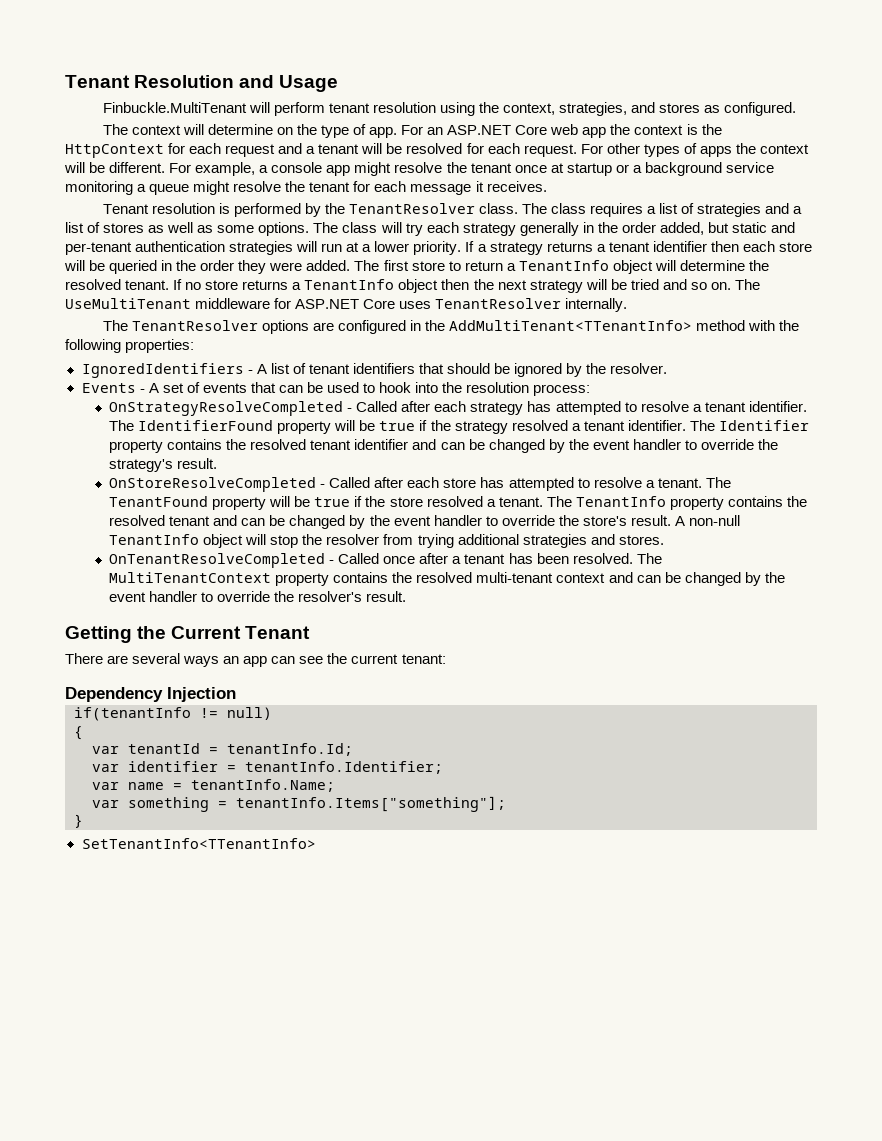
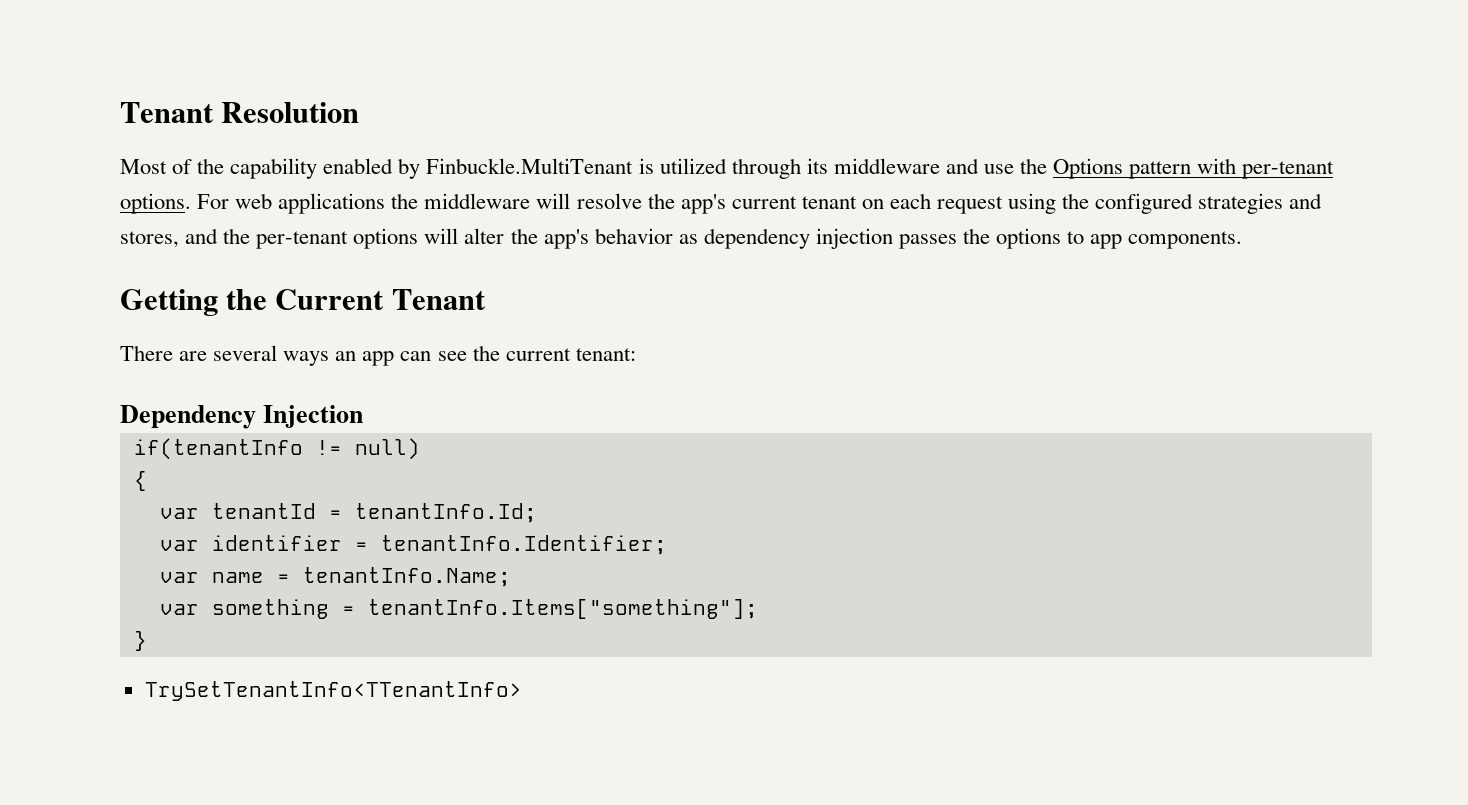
- Tenant Resolution and Usage
- Finbuckle.MultiTenant will perform tenant resolution using the context, strategies, and stores as configured.
- The context will determine on the type of app. For an ASP.NET Core web app the context is the HttpContext for each request and a tenant will be resolved for each request. For other types of apps the context will be different. For example, a console app might resolve the tenant once at startup or a background service monitoring a queue might resolve the tenant for each message it receives.
- Tenant resolution is performed by the TenantResolver class. The class requires a list of strategies and a list of stores as well as some options. The class will try each strategy generally in the order added, but static and per-tenant authentication strategies will run at a lower priority. If a strategy returns a tenant identifier then each store will be queried in the order they were added. The first store to return a TenantInfo object will determine the resolved tenant. If no store returns a TenantInfo object then the next strategy will be tried and so on. The UseMultiTenant middleware for ASP.NET Core uses TenantResolver internally.
- The TenantResolver options are configured in the AddMultiTenant<TTenantInfo> method with the following properties:
- IgnoredIdentifiers - A list of tenant identifiers that should be ignored by the resolver.
- Events - A set of events that can be used to hook into the resolution process:
- OnStrategyResolveCompleted - Called after each strategy has attempted to resolve a tenant identifier. The IdentifierFound property will be true if the strategy resolved a tenant identifier. The Identifier property contains the resolved tenant identifier and can be changed by the event handler to override the strategy's result.
- OnStoreResolveCompleted - Called after each store has attempted to resolve a tenant. The TenantFound property will be true if the store resolved a tenant. The TenantInfo property contains the resolved tenant and can be changed by the event handler to override the store's result. A non-null TenantInfo object will stop the resolver from trying additional strategies and stores.
- OnTenantResolveCompleted - Called once after a tenant has been resolved. The MultiTenantContext property contains the resolved multi-tenant context and can be changed by the event handler to override the resolver's result.
+ Tenant Resolution
+ Most of the capability enabled by Finbuckle.MultiTenant is utilized through its middleware and use the Options pattern with per-tenant options. For web applications the middleware will resolve the app's current tenant on each request using the configured strategies and stores, and the per-tenant options will alter the app's behavior as dependency injection passes the options to app components.
- SetTenantInfo<TTenantInfo>
+ TrySetTenantInfo<TTenantInfo>

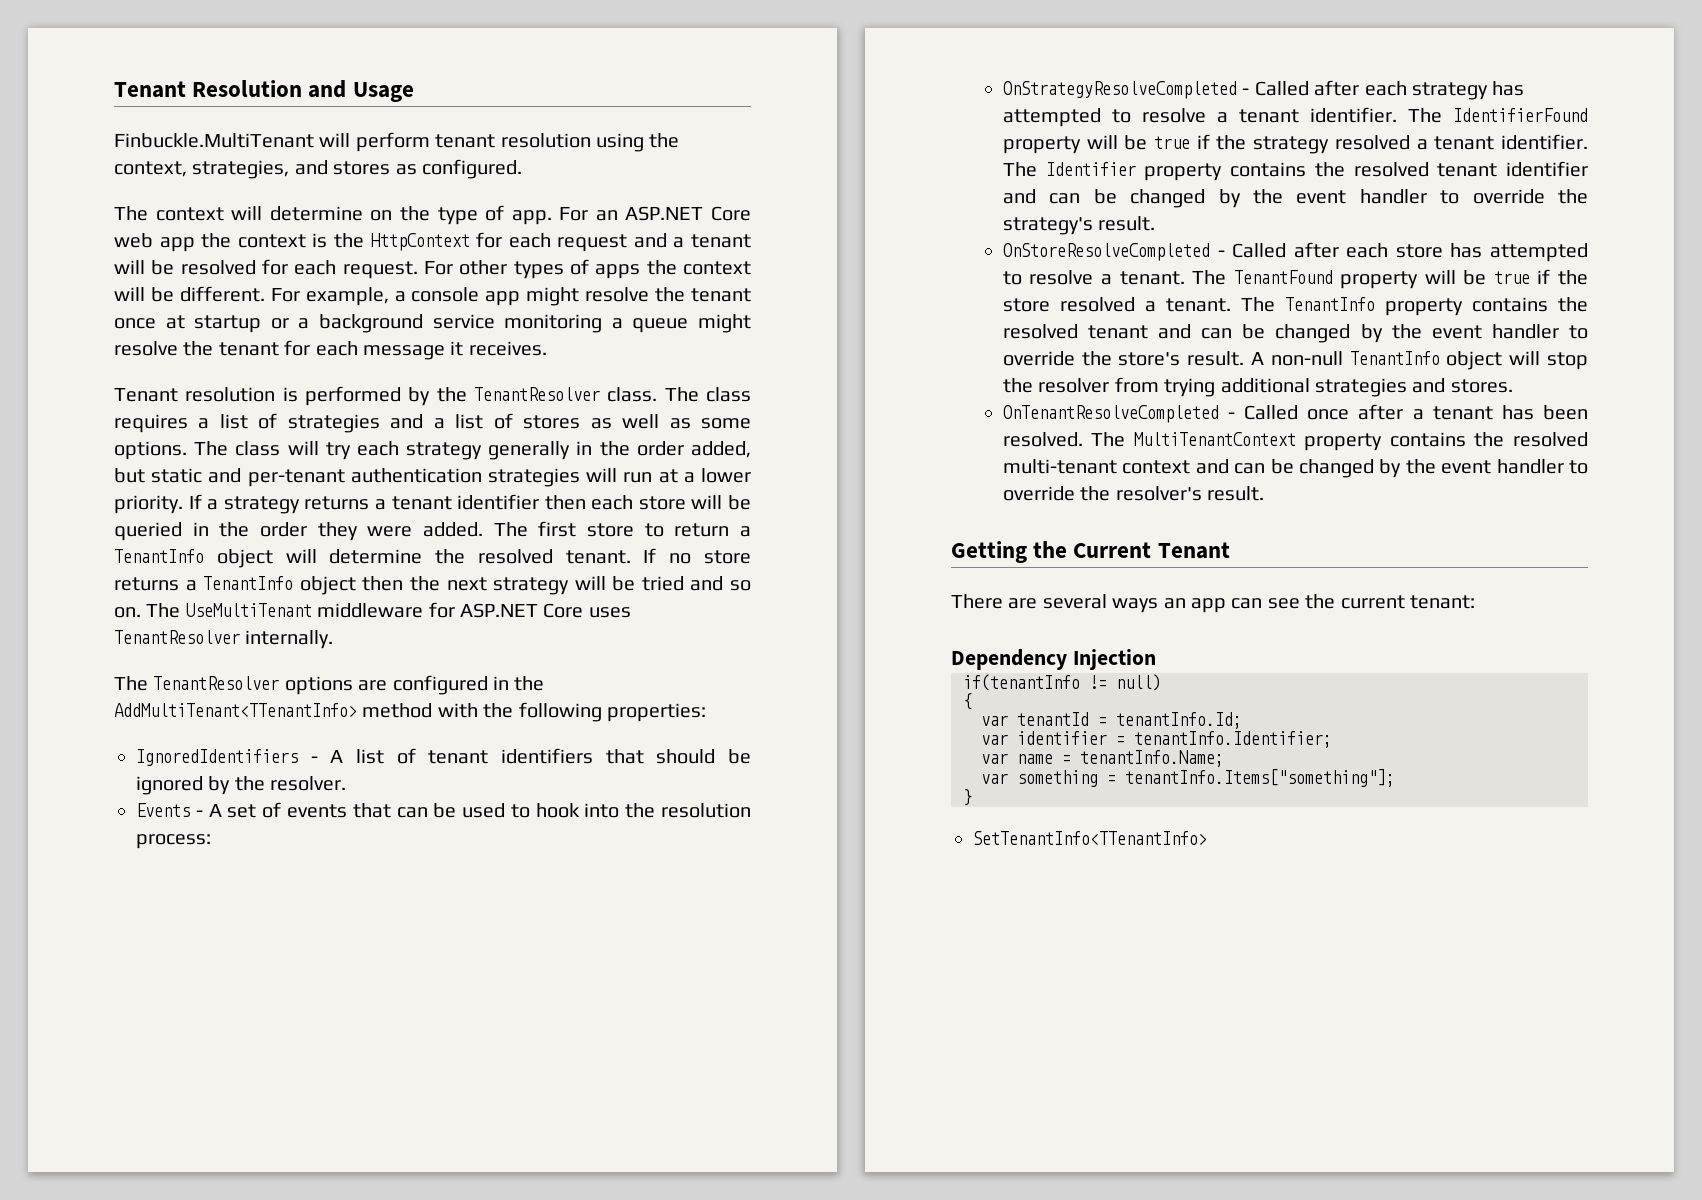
- Tenant Resolution
- Most of the capability enabled by Finbuckle.MultiTenant is utilized through its middleware and use the Options pattern with per-tenant options. For web applications the middleware will resolve the app's current tenant on each request using the configured strategies and stores, and the per-tenant options will alter the app's behavior as dependency injection passes the options to app components.
+ Tenant Resolution and Usage
+ Finbuckle.MultiTenant will perform tenant resolution using the context, strategies, and stores as configured.
+ The context will determine on the type of app. For an ASP.NET Core web app the context is the HttpContext for each request and a tenant will be resolved for each request. For other types of apps the context will be different. For example, a console app might resolve the tenant once at startup or a background service monitoring a queue might resolve the tenant for each message it receives.
+ Tenant resolution is performed by the TenantResolver class. The class requires a list of strategies and a list of stores as well as some options. The class will try each strategy generally in the order added, but static and per-tenant authentication strategies will run at a lower priority. If a strategy returns a tenant identifier then each store will be queried in the order they were added. The first store to return a TenantInfo object will determine the resolved tenant. If no store returns a TenantInfo object then the next strategy will be tried and so on. The UseMultiTenant middleware for ASP.NET Core uses TenantResolver internally.
+ The TenantResolver options are configured in the AddMultiTenant<TTenantInfo> method with the following properties:
+ IgnoredIdentifiers - A list of tenant identifiers that should be ignored by the resolver.
+ Events - A set of events that can be used to hook into the resolution process:
+ OnStrategyResolveCompleted - Called after each strategy has attempted to resolve a tenant identifier. The IdentifierFound property will be true if the strategy resolved a tenant identifier. The Identifier property contains the resolved tenant identifier and can be changed by the event handler to override the strategy's result.
+ OnStoreResolveCompleted - Called after each store has attempted to resolve a tenant. The TenantFound property will be true if the store resolved a tenant. The TenantInfo property contains the resolved tenant and can be changed by the event handler to override the store's result. A non-null TenantInfo object will stop the resolver from trying additional strategies and stores.
+ OnTenantResolveCompleted - Called once after a tenant has been resolved. The MultiTenantContext property contains the resolved multi-tenant context and can be changed by the event handler to override the resolver's result.
- TrySetTenantInfo<TTenantInfo>
+ SetTenantInfo<TTenantInfo>

